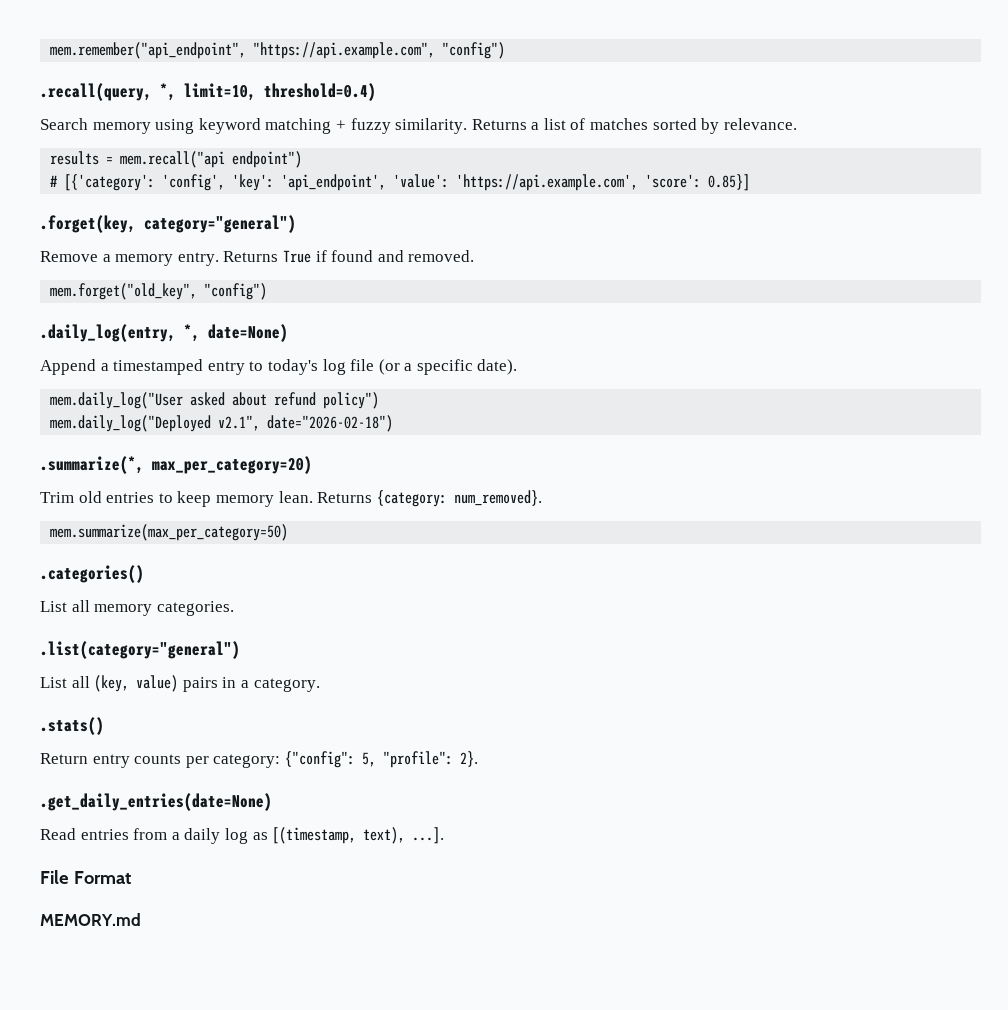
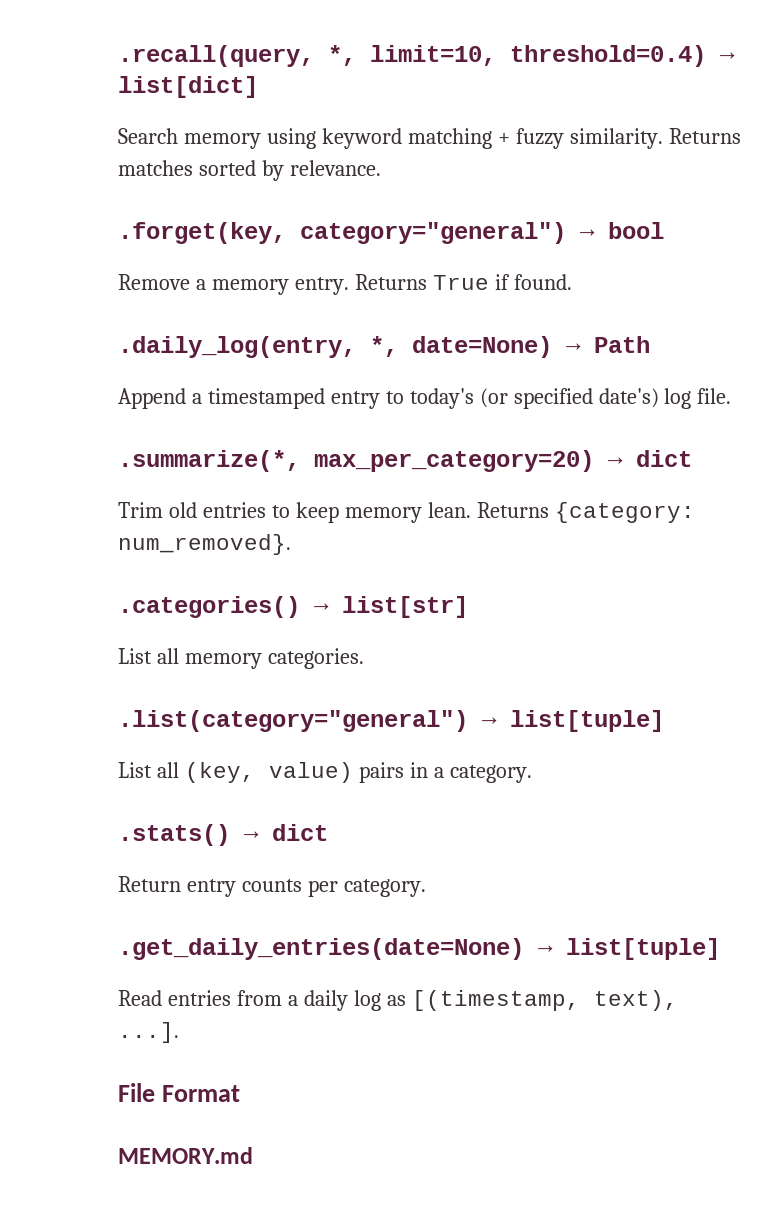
- mem.remember("api_endpoint", "https://api.example.com", "config")
- .recall(query, *, limit=10, threshold=0.4)
+ .recall(query, *, limit=10, threshold=0.4) → list[dict]
- Returns a list of matches sorted by relevance.
+ Returns matches sorted by relevance.
- results = mem.recall("api endpoint")
- # [{'category': 'config', 'key': 'api_endpoint', 'value': 'https://api.example.com', 'score': 0.85}]
- .forget(key, category="general")
+ .forget(key, category="general") → bool
- Returns True if found and removed.
- mem.forget("old_key", "config")
+ Returns True if found.
- .daily_log(entry, *, date=None)
+ .daily_log(entry, *, date=None) → Path
- Append a timestamped entry to today's log file (or a specific date).
- mem.daily_log("User asked about refund policy")
- mem.daily_log("Deployed v2.1", date="2026-02-18")
+ Append a timestamped entry to today's (or specified date's) log file.
- .summarize(*, max_per_category=20)
+ .summarize(*, max_per_category=20) → dict
- mem.summarize(max_per_category=50)
- .categories()
+ .categories() → list[str]
- .list(category="general")
+ .list(category="general") → list[tuple]
- .stats()
+ .stats() → dict
- Return entry counts per category: {"config": 5, "profile": 2}.
+ Return entry counts per category.
- .get_daily_entries(date=None)
+ .get_daily_entries(date=None) → list[tuple]

